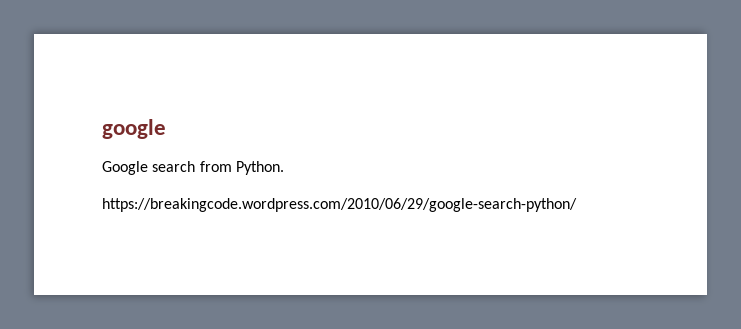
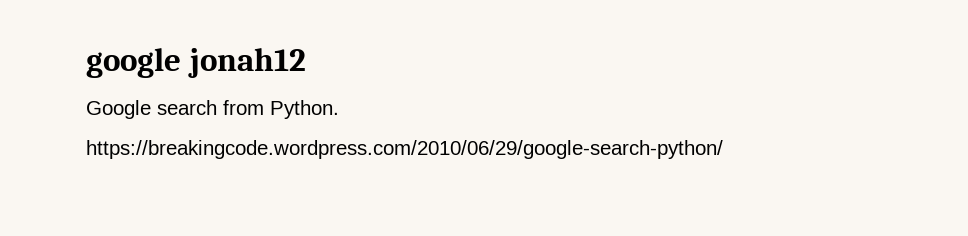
- google
+ google jonah12

